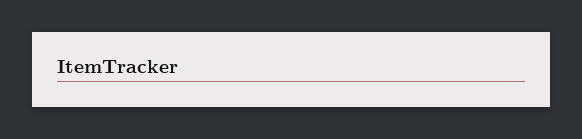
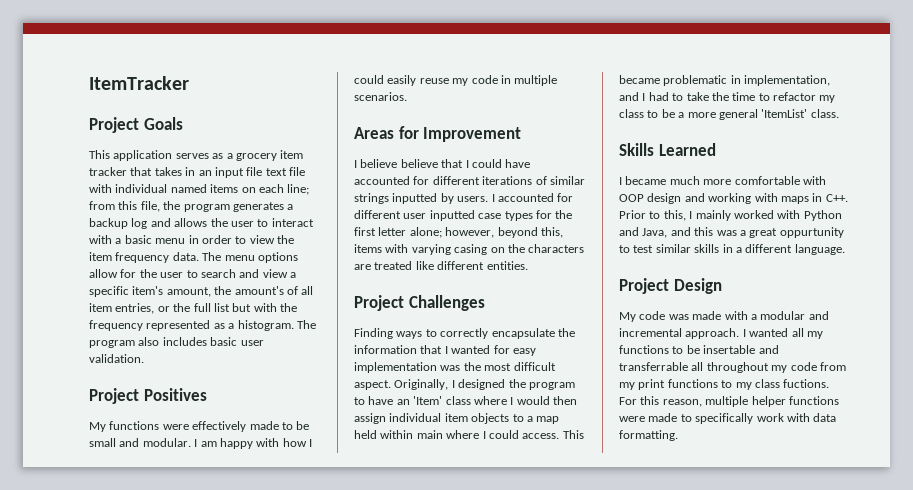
+ Project Goals
+ This application serves as a grocery item tracker that takes in an input file text file with individual named items on each line; from this file, the program generates a backup log and allows the user to interact with a basic menu in order to view the item frequency data. The menu options allow for the user to search and view a specific item's amount, the amount's of all item entries, or the full list but with the frequency represented as a histogram. The program also includes basic user validation.
+ Project Positives
+ My functions were effectively made to be small and modular. I am happy with how I could easily reuse my code in multiple scenarios.
+ Areas for Improvement
+ I believe believe that I could have accounted for different iterations of similar strings inputted by users. I accounted for different user inputted case types for the first letter alone; however, beyond this, items with varying casing on the characters are treated like different entities.
+ Project Challenges
+ Finding ways to correctly encapsulate the information that I wanted for easy implementation was the most difficult aspect. Originally, I designed the program to have an 'Item' class where I would then assign individual item objects to a map held within main where I could access. This became problematic in implementation, and I had to take the time to refactor my class to be a more general 'ItemList' class.
+ Skills Learned
+ I became much more comfortable with OOP design and working with maps in C++. Prior to this, I mainly worked with Python and Java, and this was a great oppurtunity to test similar skills in a different language.
+ Project Design
+ My code was made with a modular and incremental approach. I wanted all my functions to be insertable and transferrable all throughout my code from my print functions to my class fuctions. For this reason, multiple helper functions were made to specifically work with data formatting.

